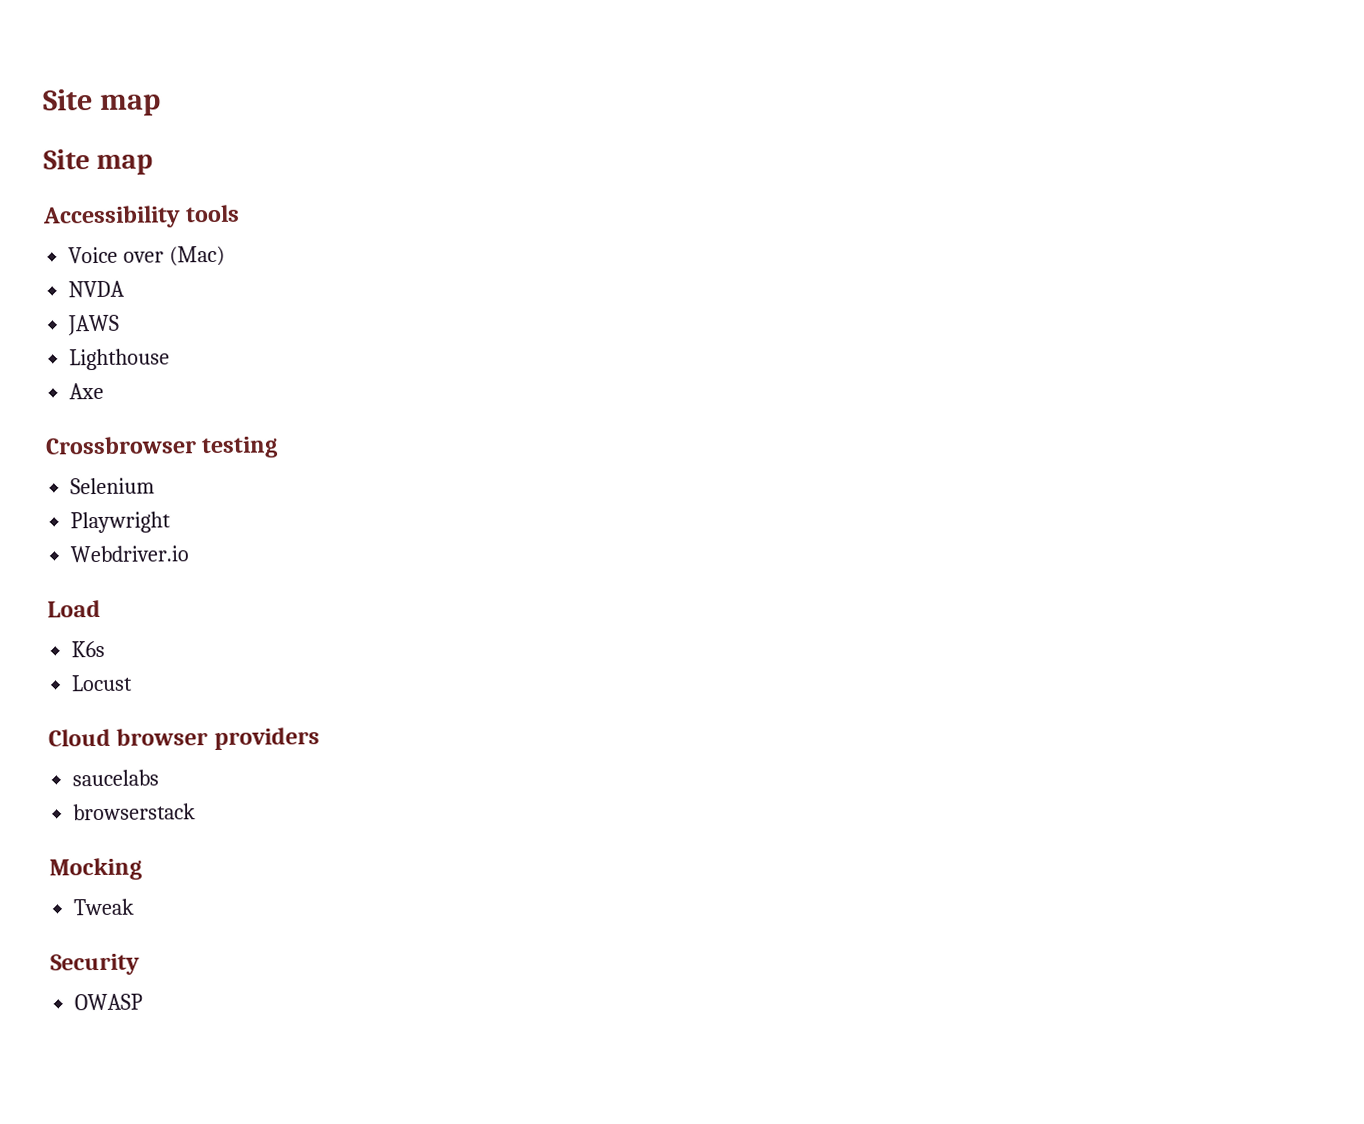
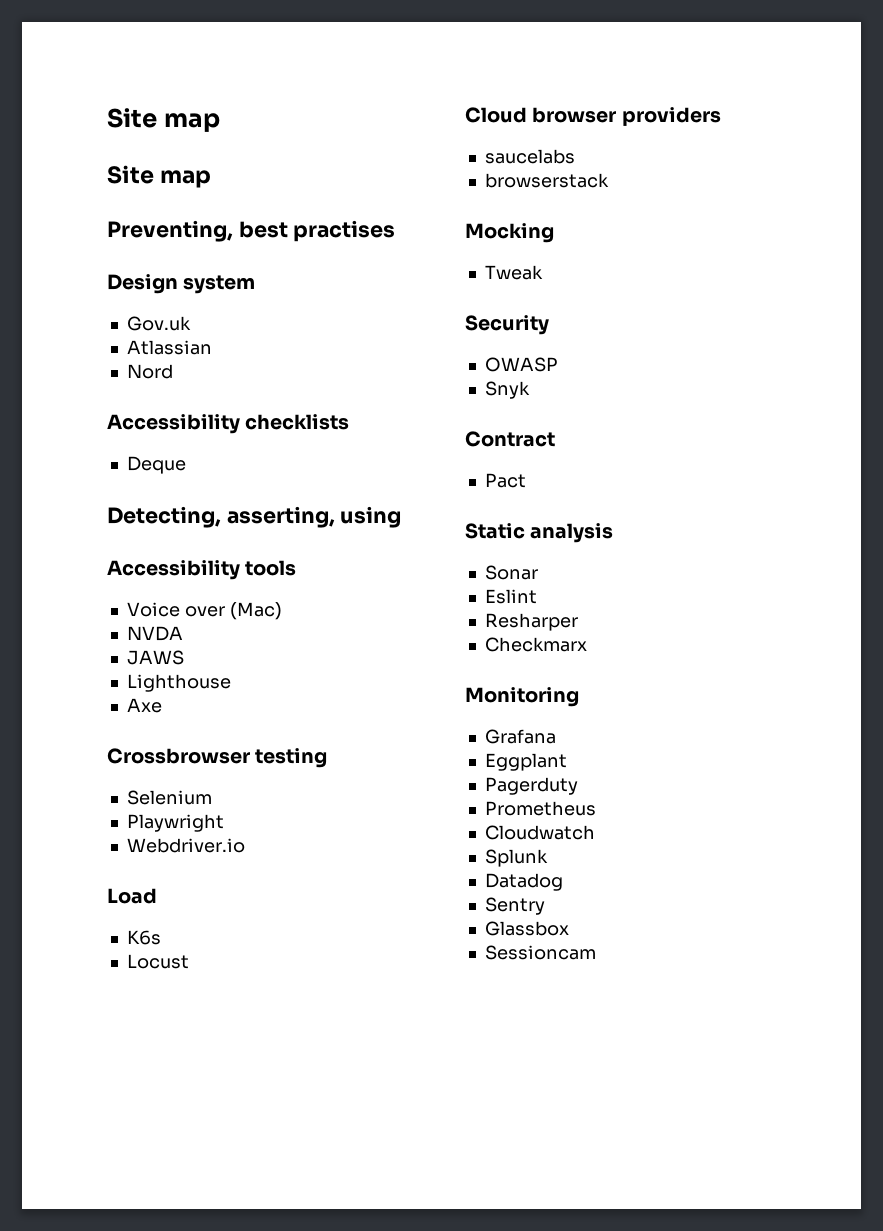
+ Preventing, best practises
+ Design system
+ Gov.uk
+ Atlassian
+ Nord
+ Accessibility checklists
+ Deque
+ Detecting, asserting, using
+ Snyk
+ Contract
+ Pact
+ Static analysis
+ Sonar
+ Eslint
+ Resharper
+ Checkmarx
+ Monitoring
+ Grafana
+ Eggplant
+ Pagerduty
+ Prometheus
+ Cloudwatch
+ Splunk
+ Datadog
+ Sentry
+ Glassbox
+ Sessioncam

